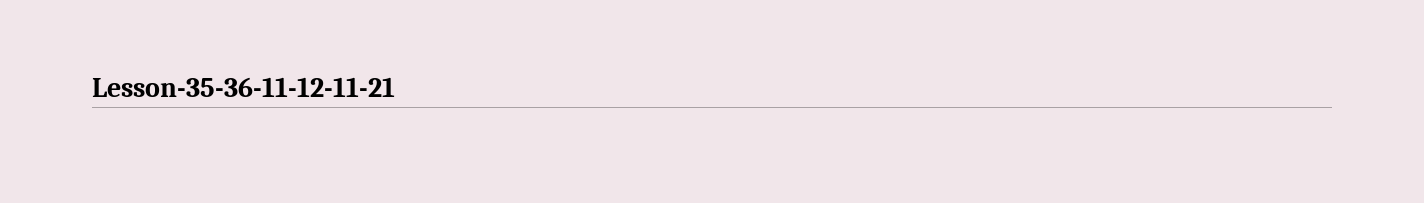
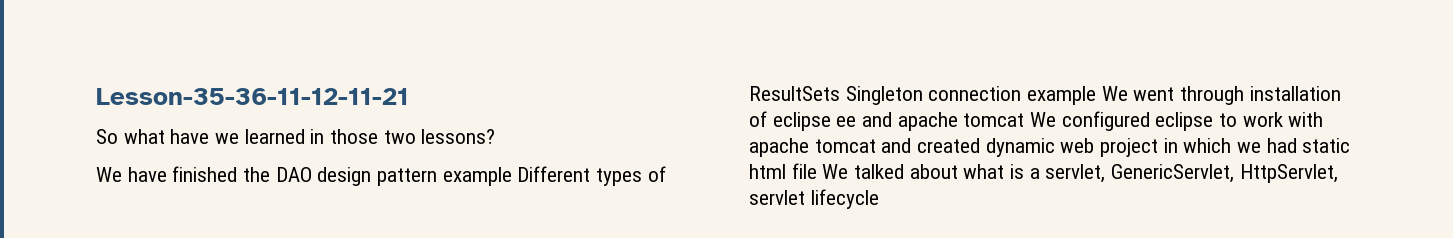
+ So what have we learned in those two lessons?
+ We have finished the DAO design pattern example Different types of ResultSets Singleton connection example We went through installation of eclipse ee and apache tomcat We configured eclipse to work with apache tomcat and created dynamic web project in which we had static html file We talked about what is a servlet, GenericServlet, HttpServlet, servlet lifecycle

